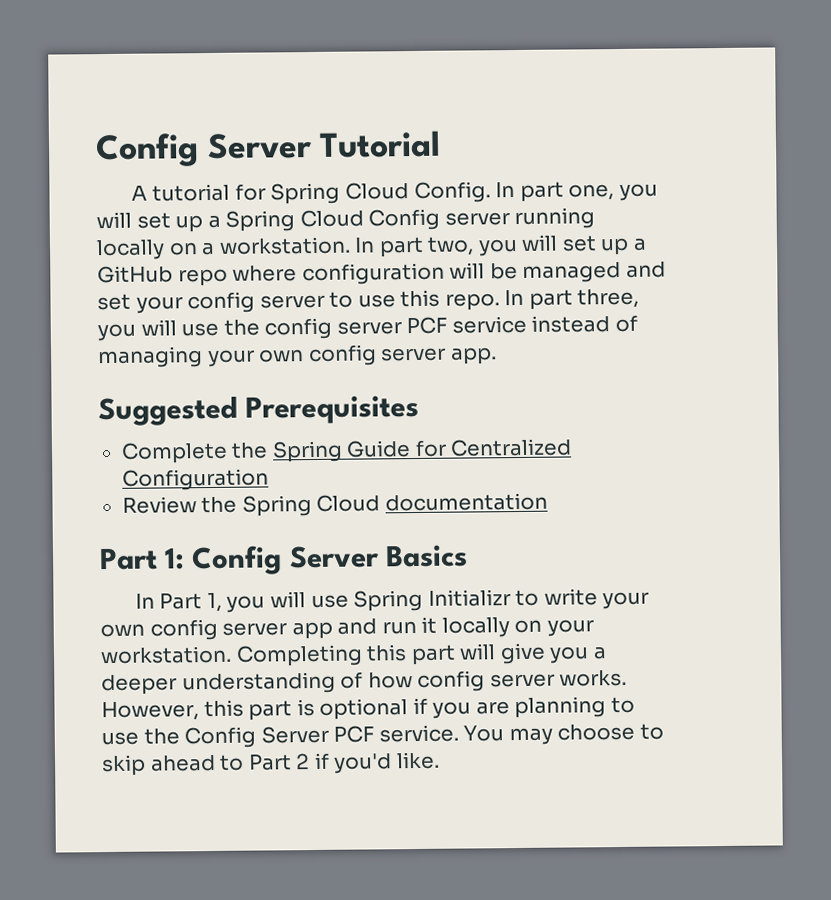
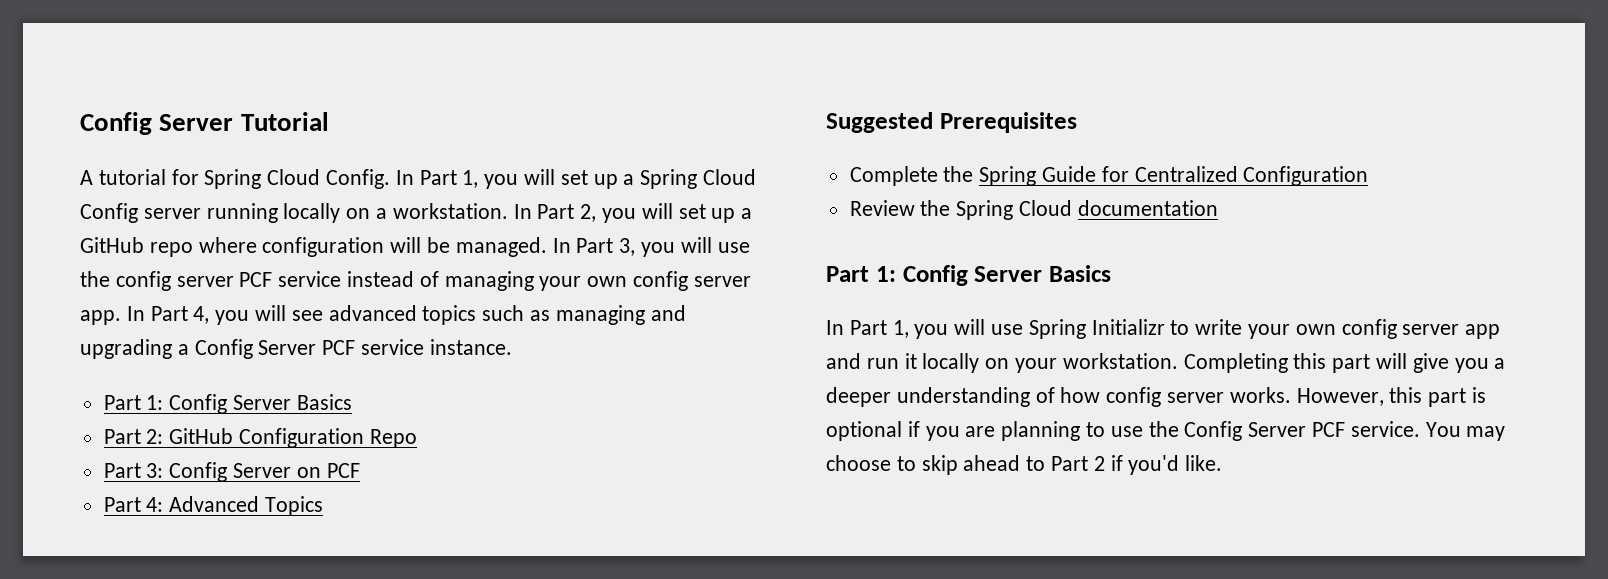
- In part one, you will set up a Spring Cloud Config server running locally on a workstation.
+ In Part 1, you will set up a Spring Cloud Config server running locally on a workstation.
- In part two, you will set up a GitHub repo where configuration will be managed and set your config server to use this repo. In part three, you will use the config server PCF service instead of managing your own config server app.
+ In Part 2, you will set up a GitHub repo where configuration will be managed. In Part 3, you will use the config server PCF service instead of managing your own config server app. In Part 4, you will see advanced topics such as managing and upgrading a Config Server PCF service instance.
+ Part 1: Config Server Basics
+ Part 2: GitHub Configuration Repo
+ Part 3: Config Server on PCF
+ Part 4: Advanced Topics

